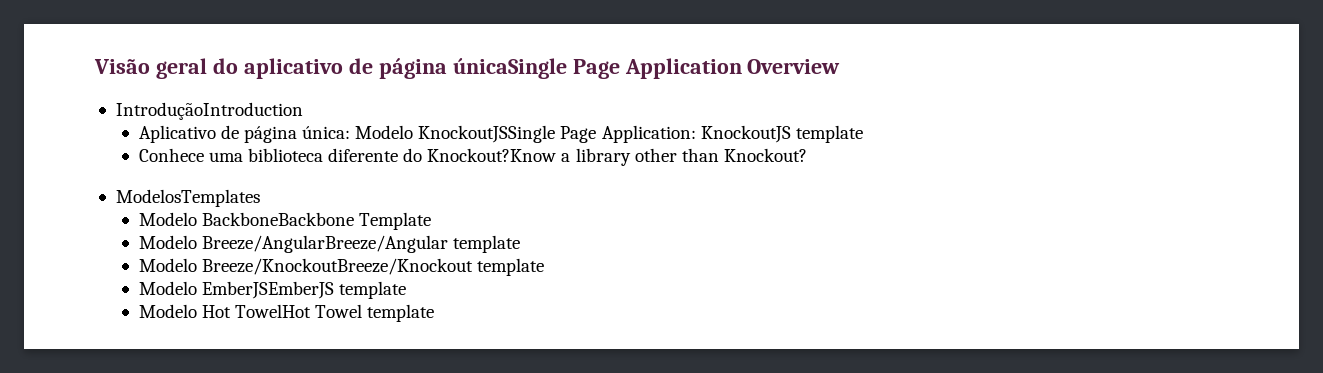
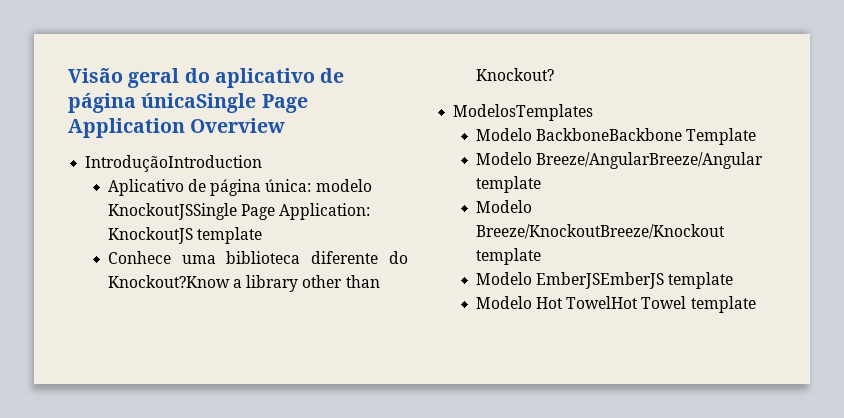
- Aplicativo de página única: Modelo KnockoutJSSingle Page Application: KnockoutJS template
+ Aplicativo de página única: modelo KnockoutJSSingle Page Application: KnockoutJS template

